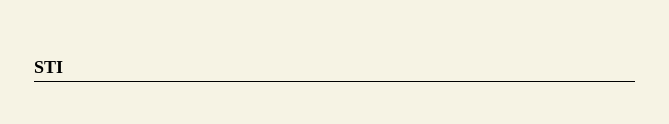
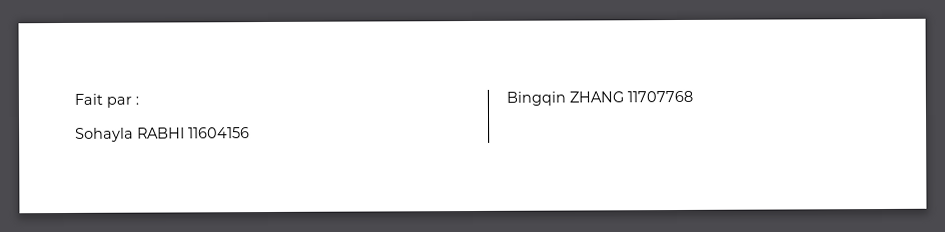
- STI
+ Fait par :
+ Sohayla RABHI 11604156
+ Bingqin ZHANG 11707768

